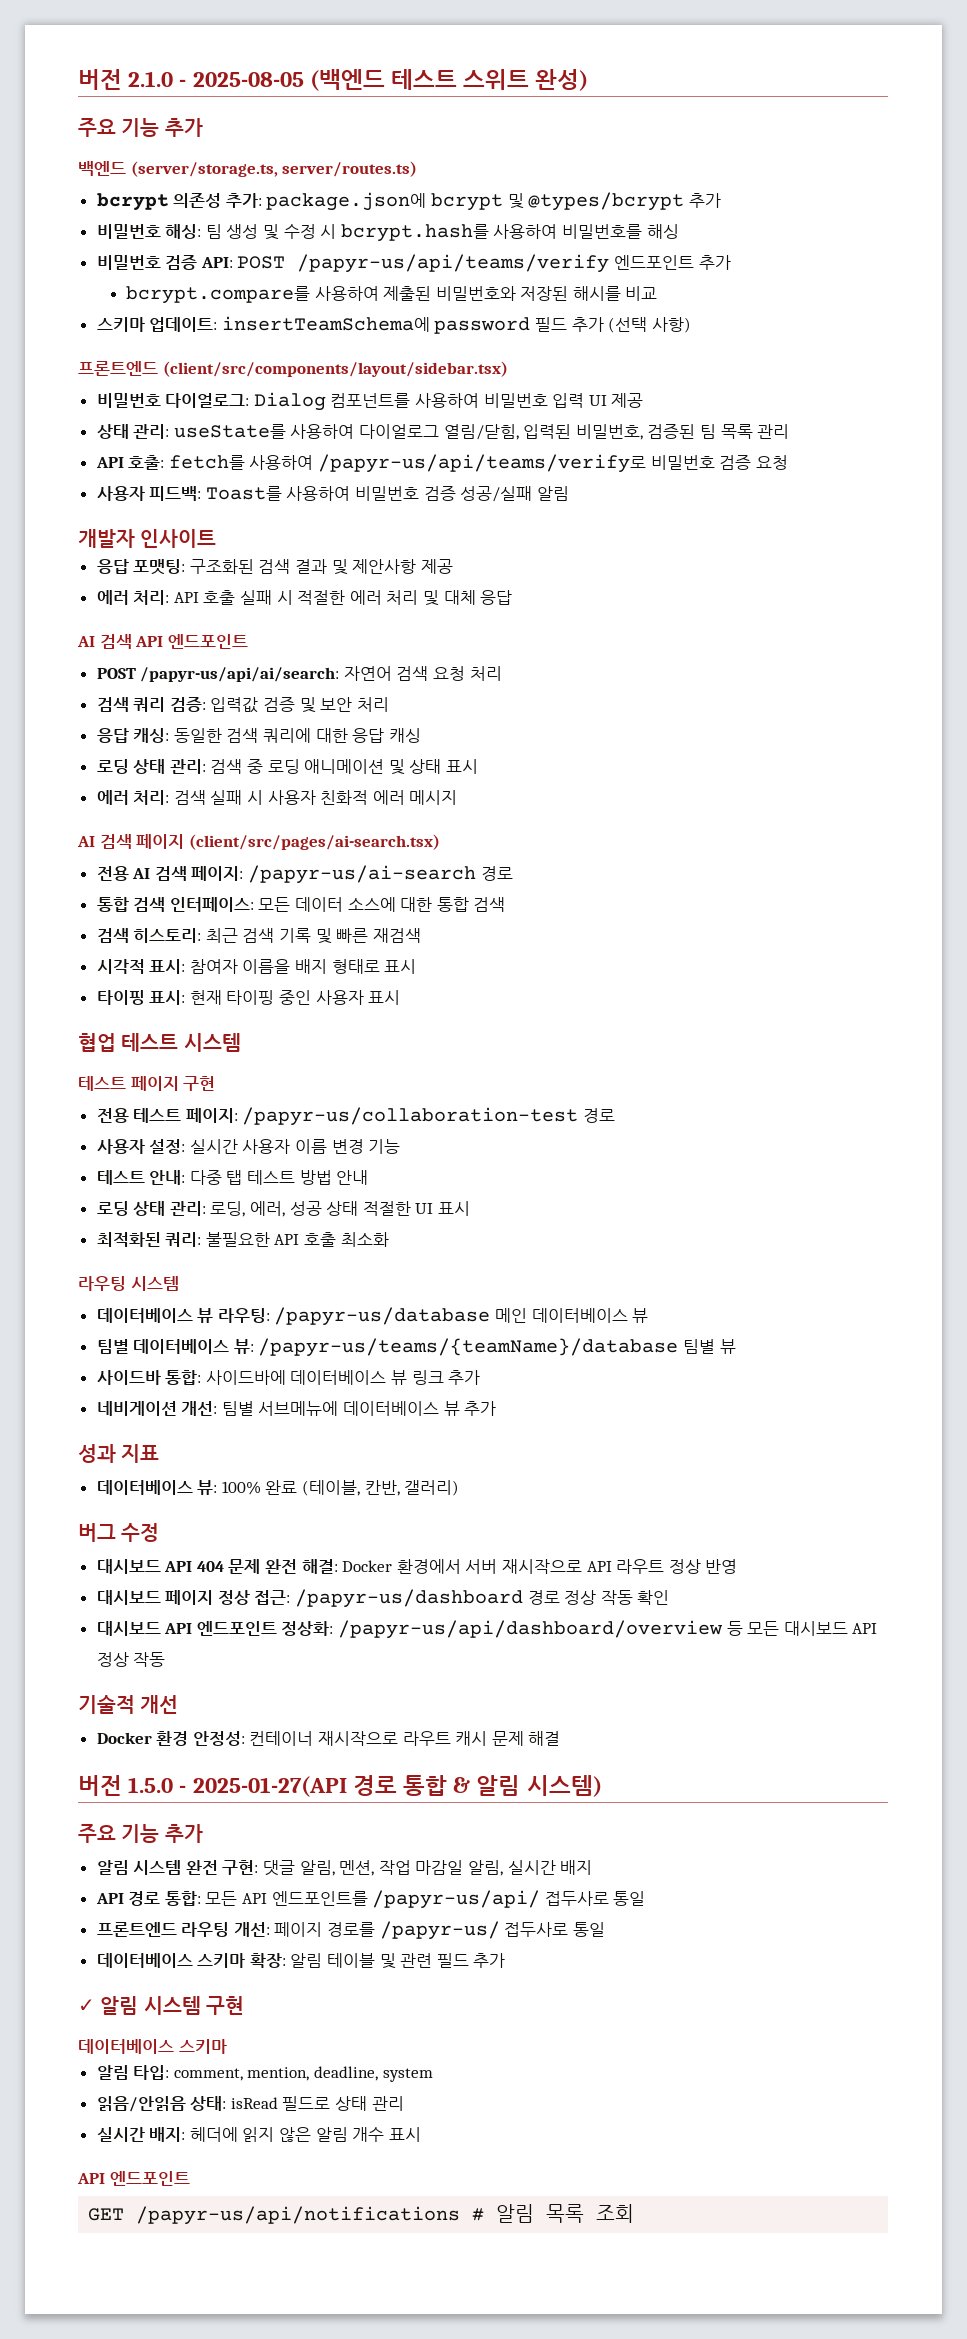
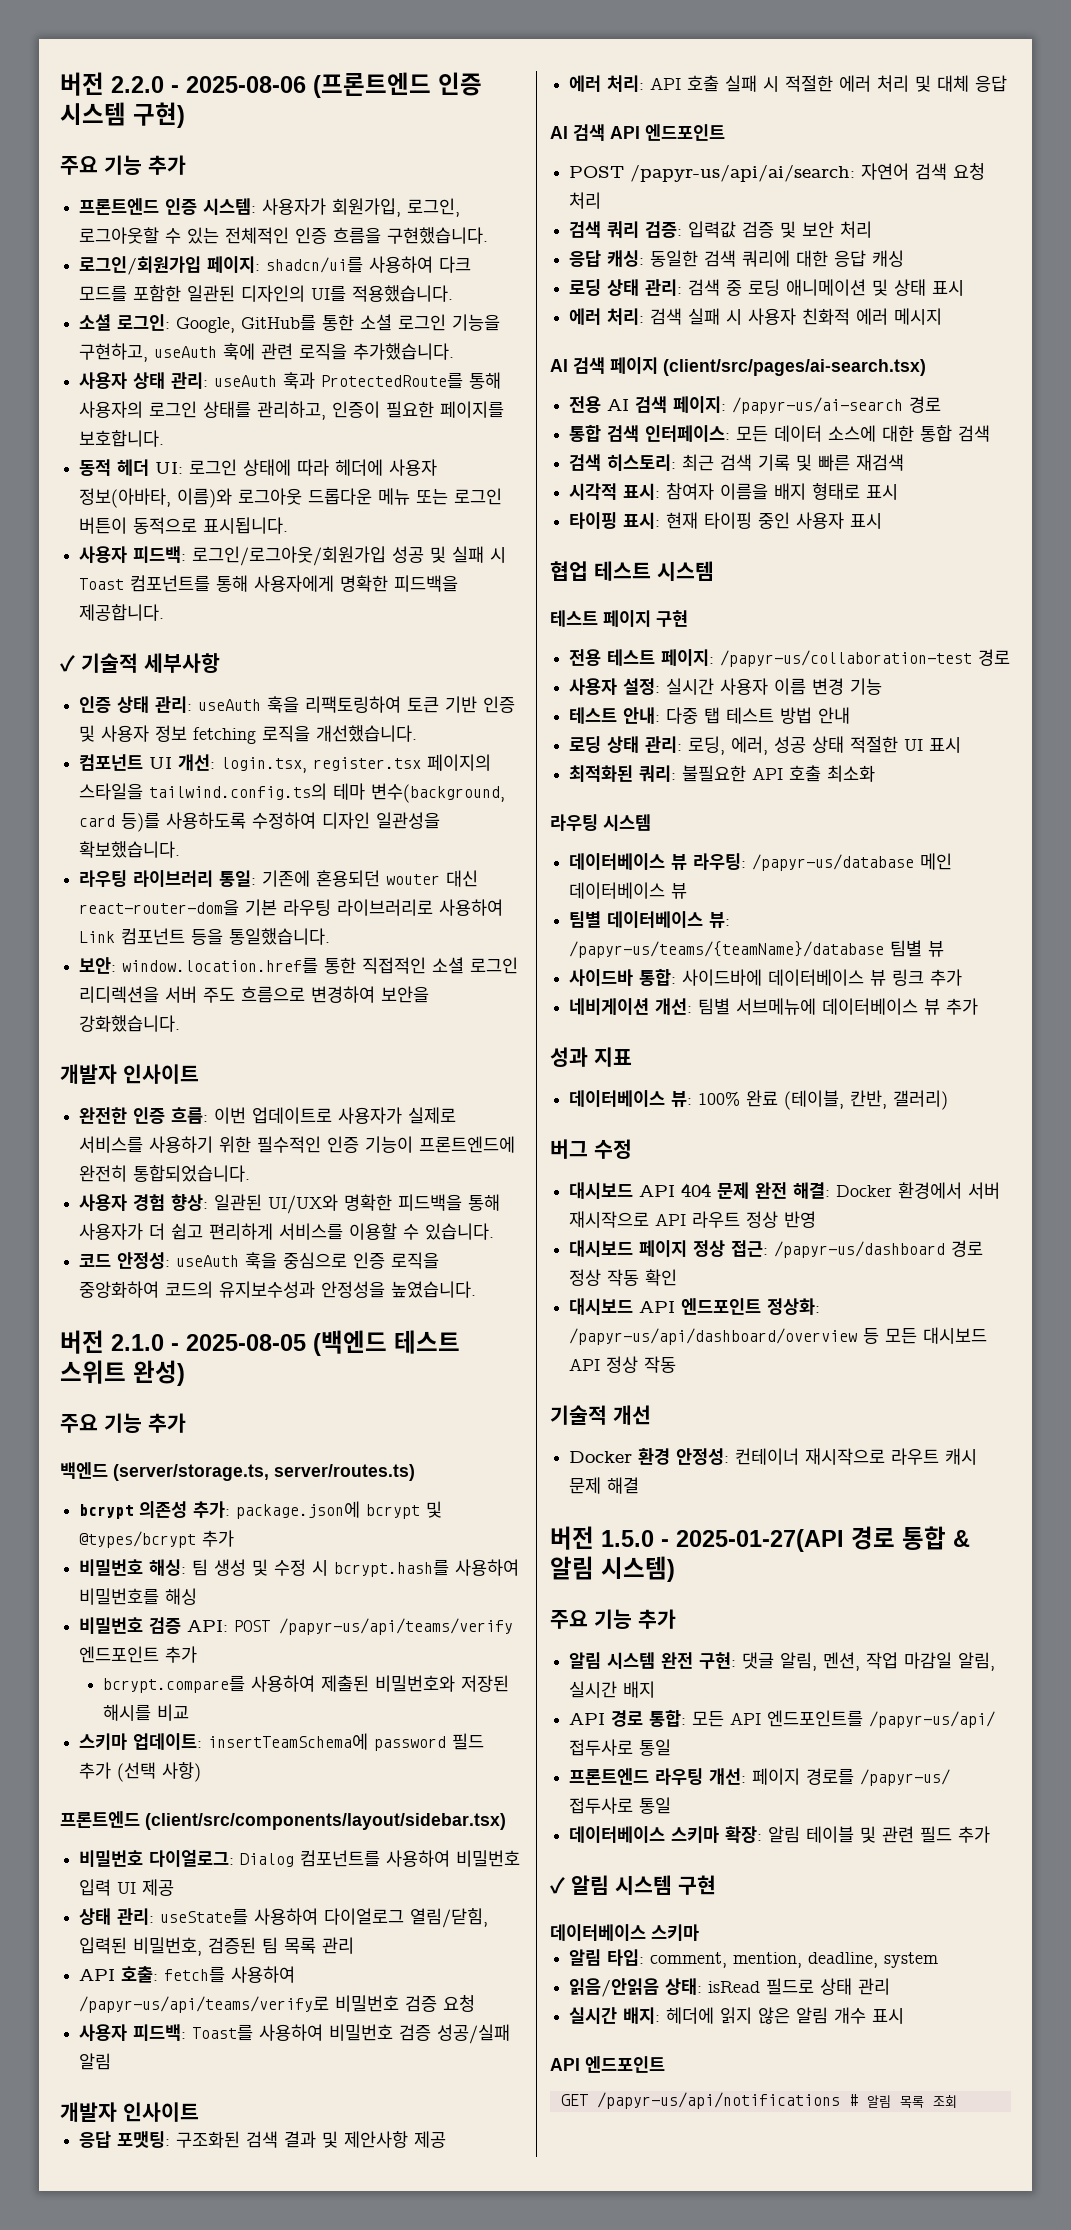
+ 버전 2.2.0 - 2025-08-06 (프론트엔드 인증 시스템 구현)
+ 주요 기능 추가
+ 프론트엔드 인증 시스템: 사용자가 회원가입, 로그인, 로그아웃할 수 있는 전체적인 인증 흐름을 구현했습니다.
+ 로그인/회원가입 페이지: shadcn/ui를 사용하여 다크 모드를 포함한 일관된 디자인의 UI를 적용했습니다.
+ 소셜 로그인: Google, GitHub를 통한 소셜 로그인 기능을 구현하고, useAuth 훅에 관련 로직을 추가했습니다.
+ 사용자 상태 관리: useAuth 훅과 ProtectedRoute를 통해 사용자의 로그인 상태를 관리하고, 인증이 필요한 페이지를 보호합니다.
+ 동적 헤더 UI: 로그인 상태에 따라 헤더에 사용자 정보(아바타, 이름)와 로그아웃 드롭다운 메뉴 또는 로그인 버튼이 동적으로 표시됩니다.
+ 사용자 피드백: 로그인/로그아웃/회원가입 성공 및 실패 시 Toast 컴포넌트를 통해 사용자에게 명확한 피드백을 제공합니다.
+ ✓ 기술적 세부사항
+ 인증 상태 관리: useAuth 훅을 리팩토링하여 토큰 기반 인증 및 사용자 정보 fetching 로직을 개선했습니다.
+ 컴포넌트 UI 개선: login.tsx, register.tsx 페이지의 스타일을 tailwind.config.ts의 테마 변수(background, card 등)를 사용하도록 수정하여 디자인 일관성을 확보했습니다.
+ 라우팅 라이브러리 통일: 기존에 혼용되던 wouter 대신 react-router-dom을 기본 라우팅 라이브러리로 사용하여 Link 컴포넌트 등을 통일했습니다.
+ 보안: window.location.href를 통한 직접적인 소셜 로그인 리디렉션을 서버 주도 흐름으로 변경하여 보안을 강화했습니다.
+ 개발자 인사이트
+ 완전한 인증 흐름: 이번 업데이트로 사용자가 실제로 서비스를 사용하기 위한 필수적인 인증 기능이 프론트엔드에 완전히 통합되었습니다.
+ 사용자 경험 향상: 일관된 UI/UX와 명확한 피드백을 통해 사용자가 더 쉽고 편리하게 서비스를 이용할 수 있습니다.
+ 코드 안정성: useAuth 훅을 중심으로 인증 로직을 중앙화하여 코드의 유지보수성과 안정성을 높였습니다.

